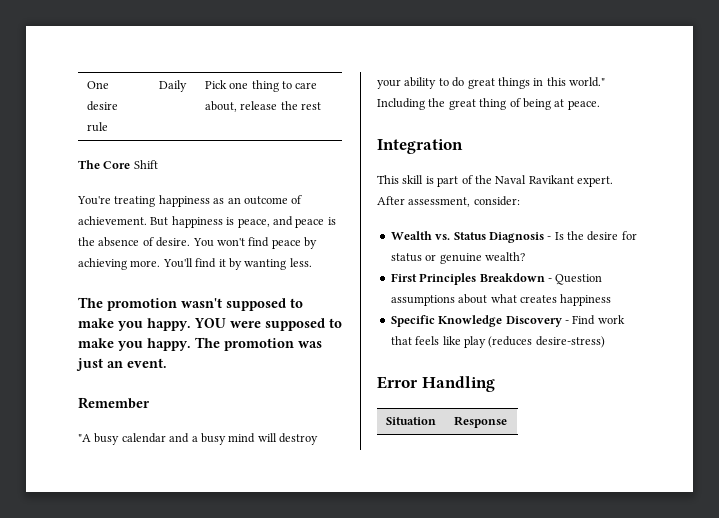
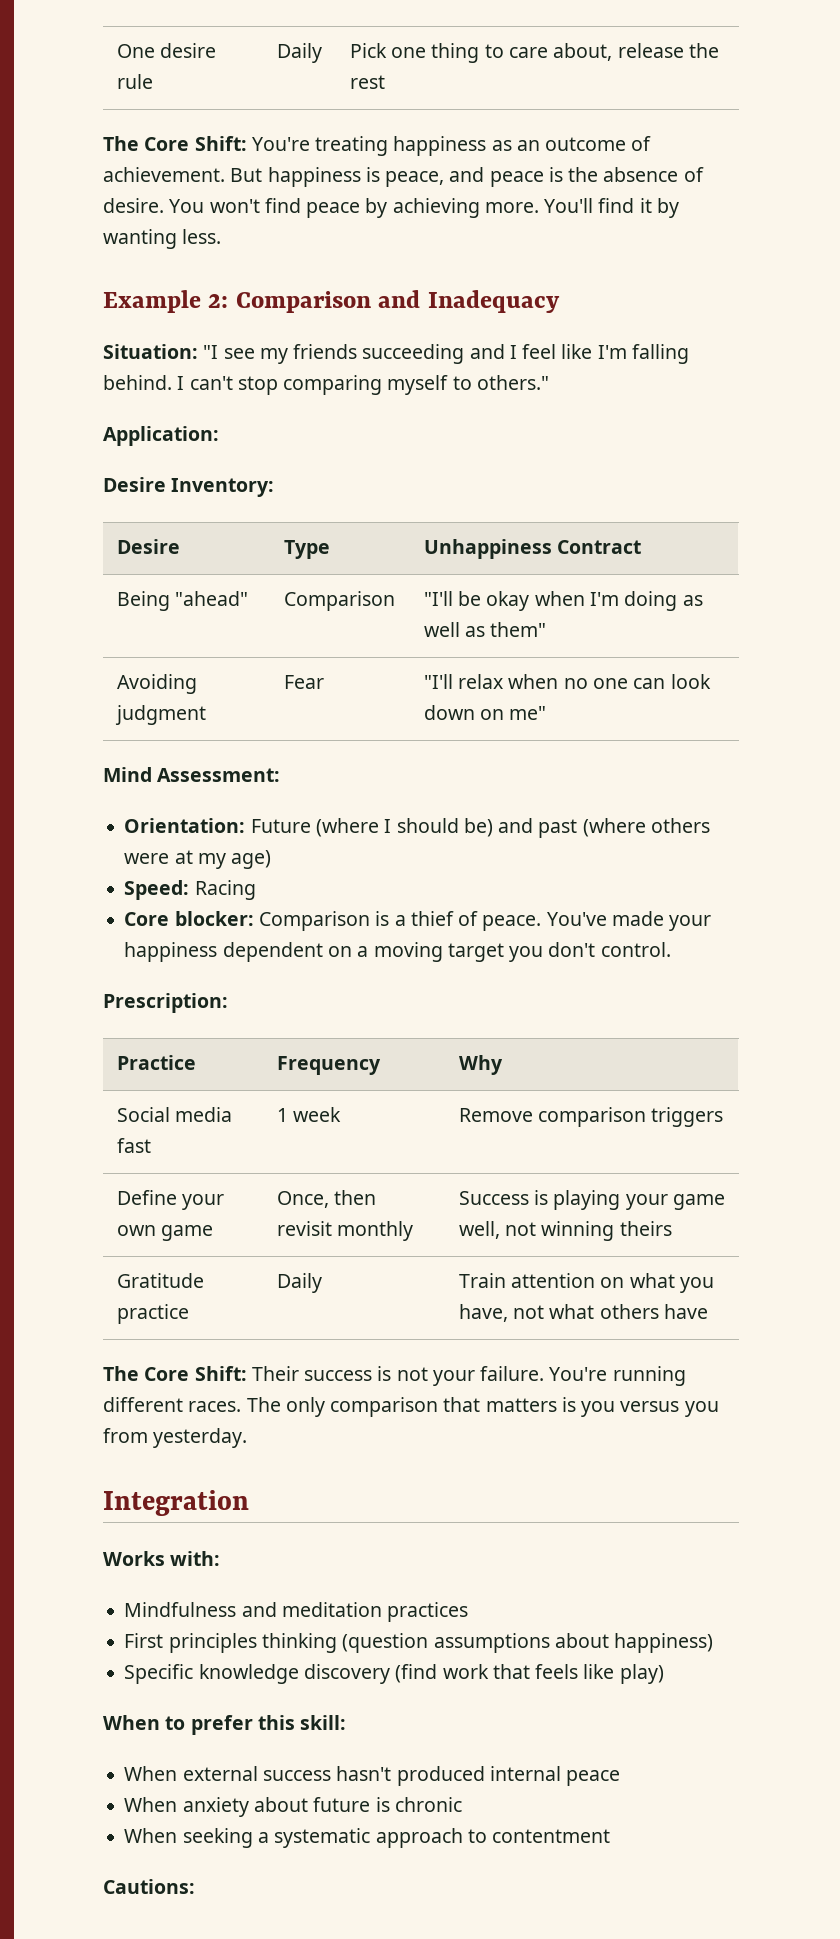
- The Core Shift
- You're treating happiness as an outcome of achievement.
+ The Core Shift: You're treating happiness as an outcome of achievement.
- The promotion wasn't supposed to make you happy. YOU were supposed to make you happy. The promotion was just an event.
- Remember
- "A busy calendar and a busy mind will destroy your ability to do great things in this world." Including the great thing of being at peace.
+ Example 2: Comparison and Inadequacy
+ Situation: "I see my friends succeeding and I feel like I'm falling behind. I can't stop comparing myself to others."
+ Application:
+ Desire Inventory:
+ Desire | Type | Unhappiness Contract
+ Being "ahead" | Comparison | "I'll be okay when I'm doing as well as them"
+ Avoiding judgment | Fear | "I'll relax when no one can look down on me"
+ Mind Assessment:
+ Orientation: Future (where I should be) and past (where others were at my age)
+ Speed: Racing
+ Core blocker: Comparison is a thief of peace. You've made your happiness dependent on a moving target you don't control.
+ Prescription:
+ Practice | Frequency | Why
+ Social media fast | 1 week | Remove comparison triggers
+ Define your own game | Once, then revisit monthly | Success is playing your game well, not winning theirs
+ Gratitude practice | Daily | Train attention on what you have, not what others have
+ The Core Shift: Their success is not your failure. You're running different races. The only comparison that matters is you versus you from yesterday.
  Integration
- This skill is part of the Naval Ravikant expert. After assessment, consider:
- Wealth vs. Status Diagnosis - Is the desire for status or genuine wealth?
- First Principles Breakdown - Question assumptions about what creates happiness
- Specific Knowledge Discovery - Find work that feels like play (reduces desire-stress)
- Error Handling
- Situation | Response
+ Works with:
+ Mindfulness and meditation practices
+ First principles thinking (question assumptions about happiness)
+ Specific knowledge discovery (find work that feels like play)
+ When to prefer this skill:
+ When external success hasn't produced internal peace
+ When anxiety about future is chronic
+ When seeking a systematic approach to contentment
+ Cautions:

